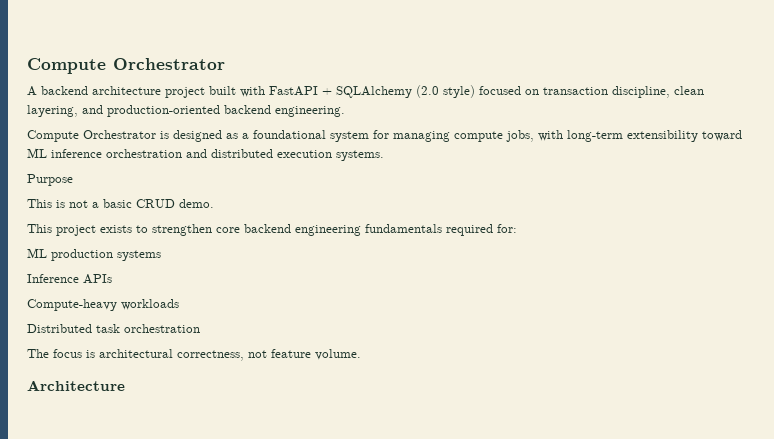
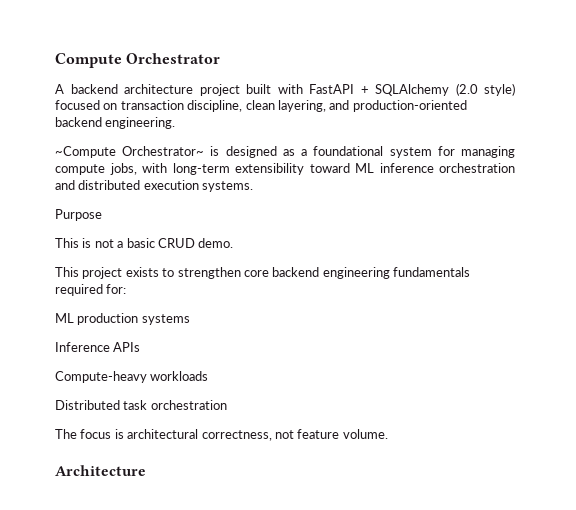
- Compute Orchestrator is designed as a foundational system for managing compute jobs, with long-term extensibility toward ML inference orchestration and distributed execution systems.
+ ~Compute Orchestrator~ is designed as a foundational system for managing compute jobs, with long-term extensibility toward ML inference orchestration and distributed execution systems.

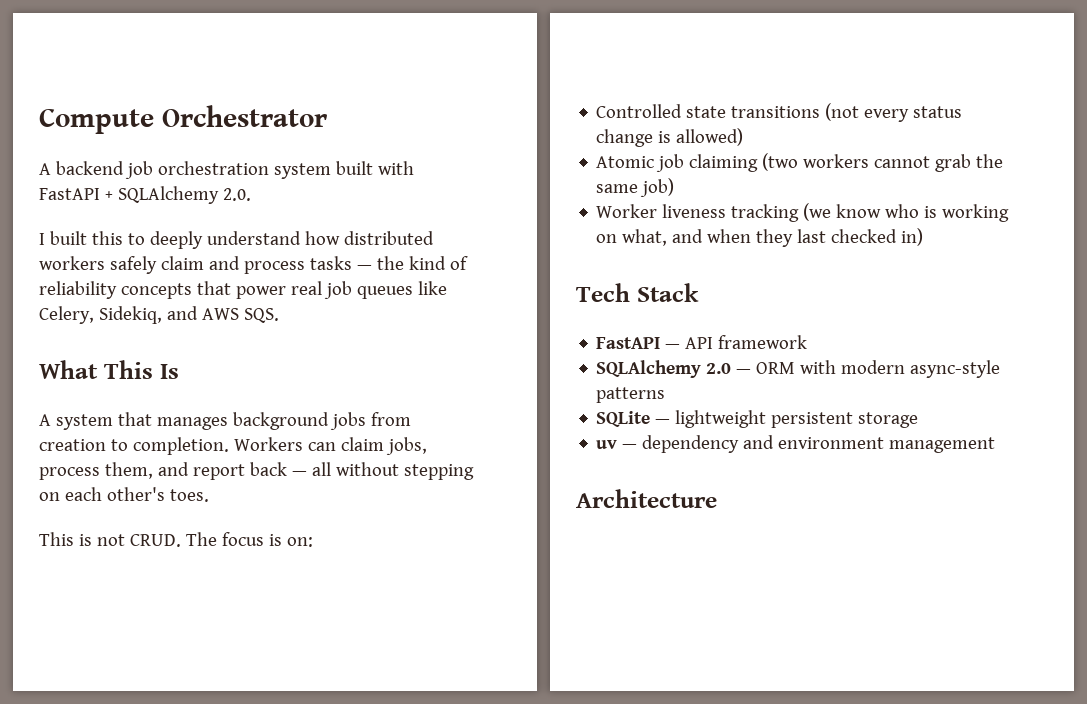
- A backend architecture project built with FastAPI + SQLAlchemy (2.0 style) focused on transaction discipline, clean layering, and production-oriented backend engineering.
- ~Compute Orchestrator~ is designed as a foundational system for managing compute jobs, with long-term extensibility toward ML inference orchestration and distributed execution systems.
- Purpose
- This is not a basic CRUD demo.
- This project exists to strengthen core backend engineering fundamentals required for:
- ML production systems
- Inference APIs
- Compute-heavy workloads
- Distributed task orchestration
- The focus is architectural correctness, not feature volume.
+ A backend job orchestration system built with FastAPI + SQLAlchemy 2.0.
+ I built this to deeply understand how distributed workers safely claim and process tasks — the kind of reliability concepts that power real job queues like Celery, Sidekiq, and AWS SQS.
+ What This Is
+ A system that manages background jobs from creation to completion. Workers can claim jobs, process them, and report back — all without stepping on each other's toes.
+ This is not CRUD. The focus is on:
+ Controlled state transitions (not every status change is allowed)
+ Atomic job claiming (two workers cannot grab the same job)
+ Worker liveness tracking (we know who is working on what, and when they last checked in)
+ Tech Stack
+ FastAPI — API framework
+ SQLAlchemy 2.0 — ORM with modern async-style patterns
+ SQLite — lightweight persistent storage
+ uv — dependency and environment management

